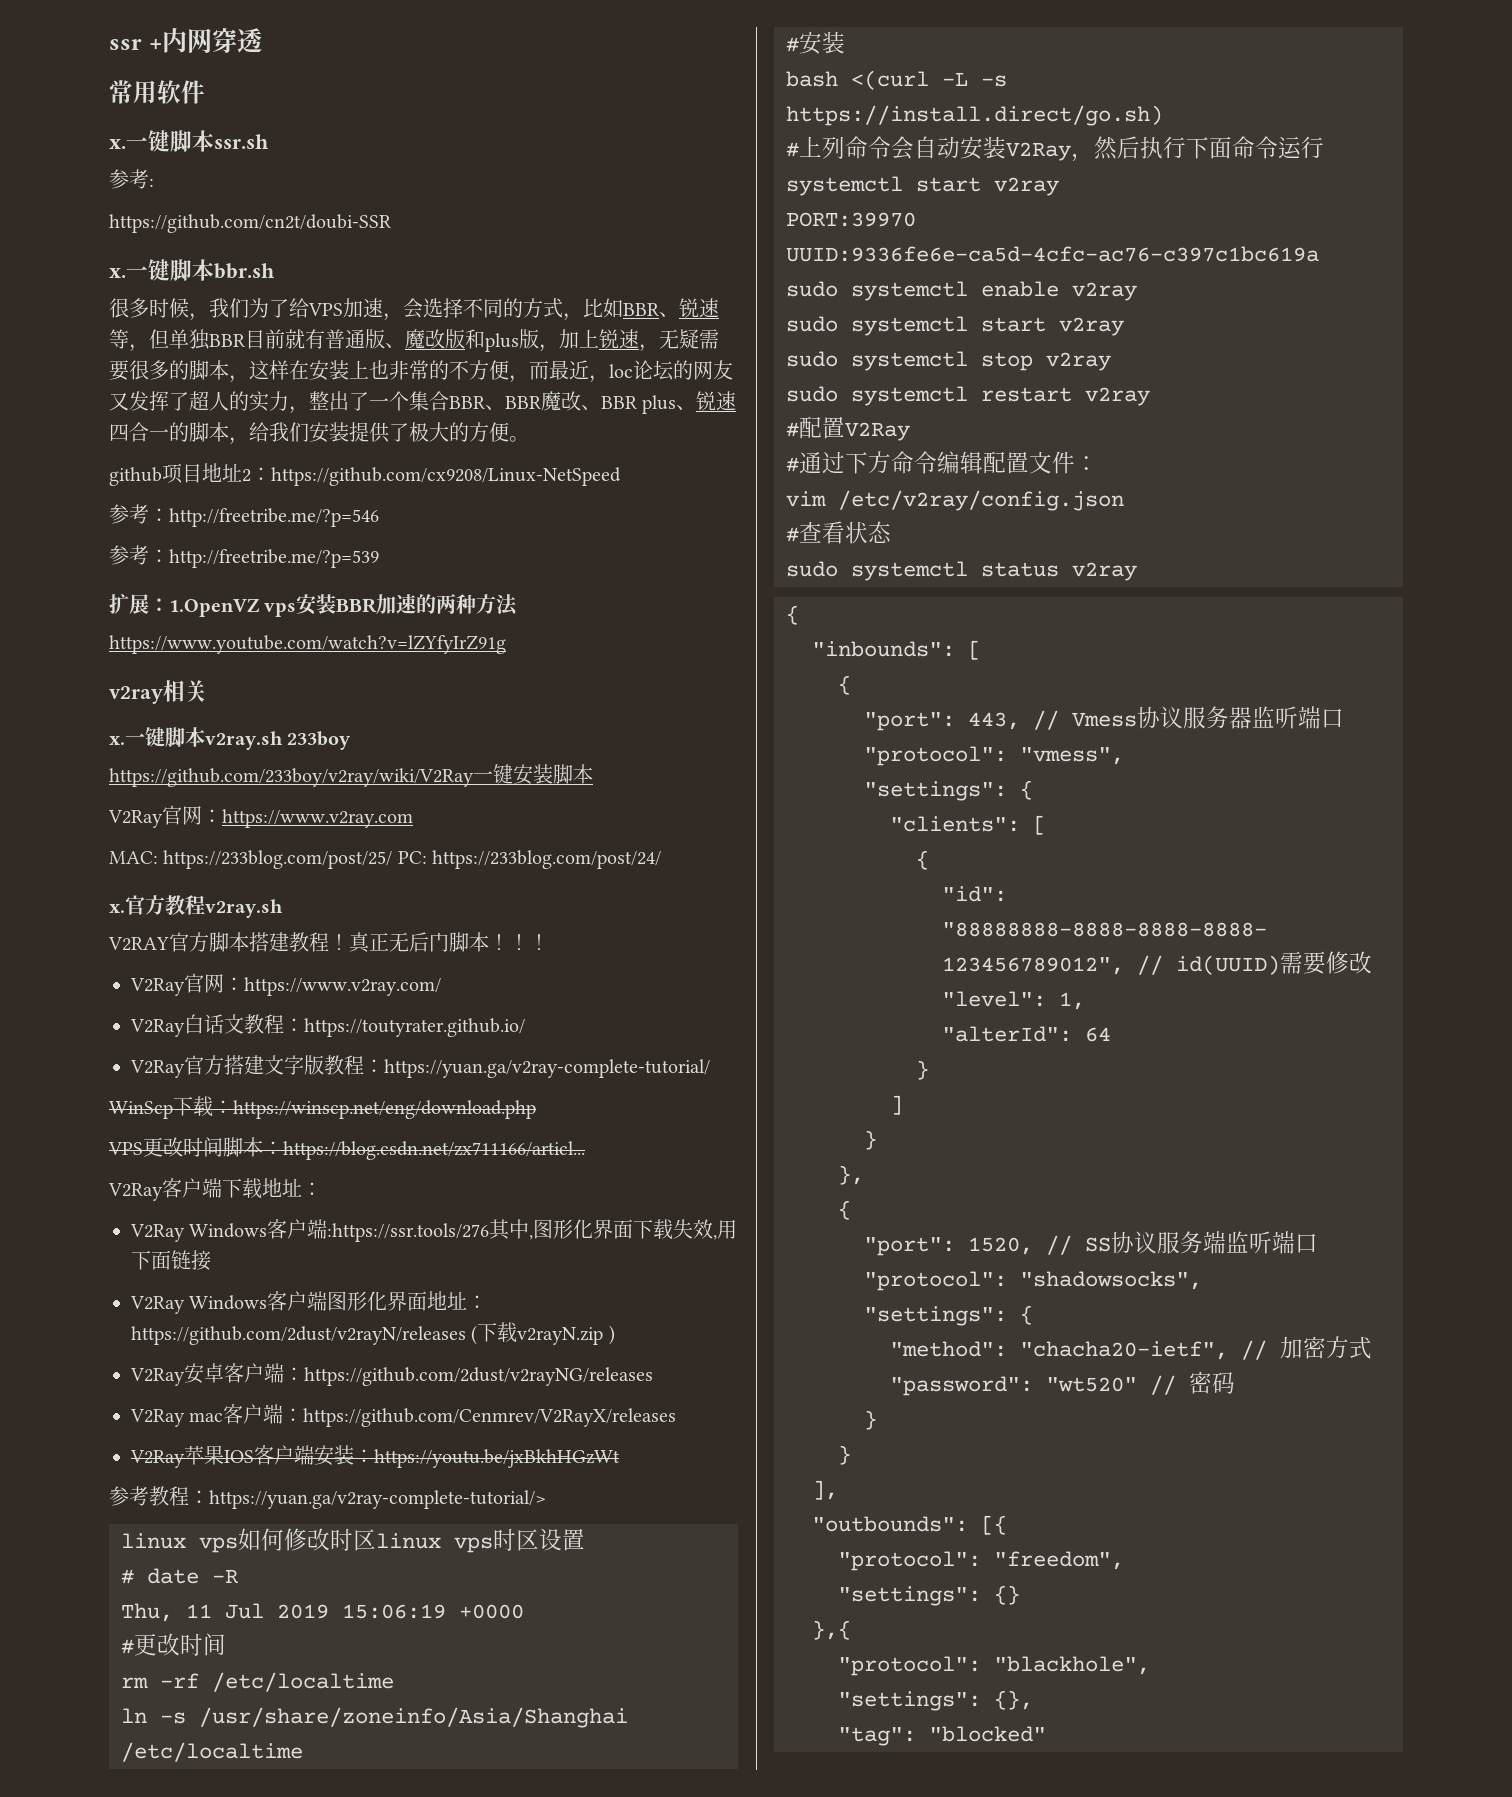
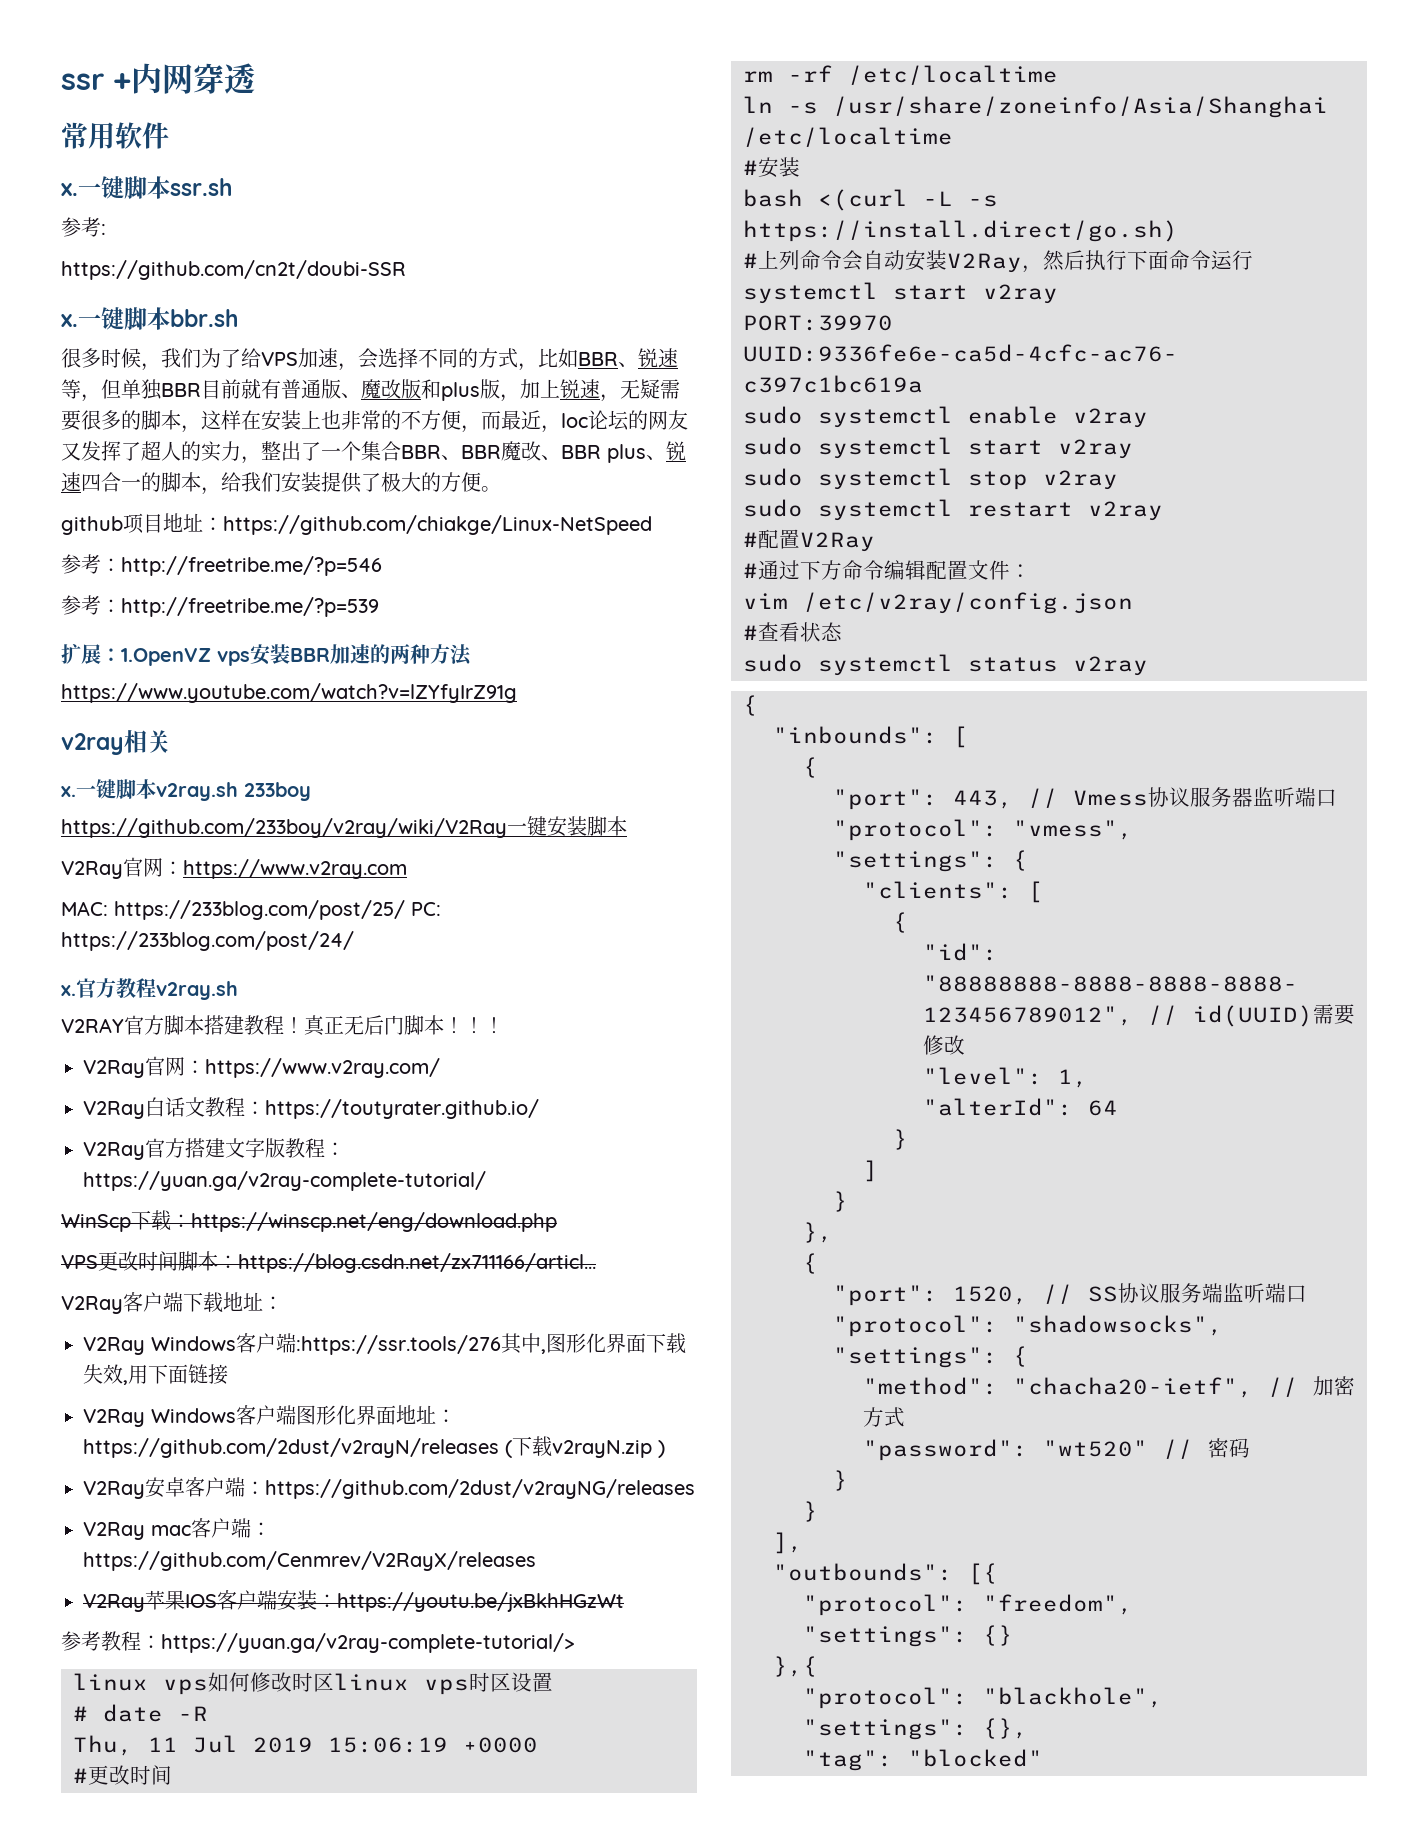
- github项目地址2：https://github.com/cx9208/Linux-NetSpeed
+ github项目地址：https://github.com/chiakge/Linux-NetSpeed

